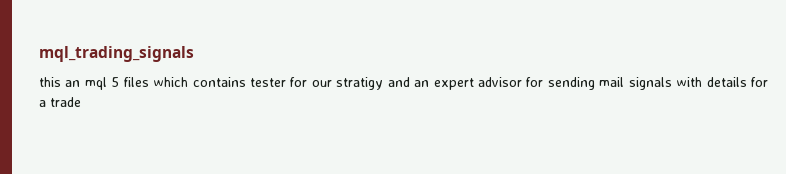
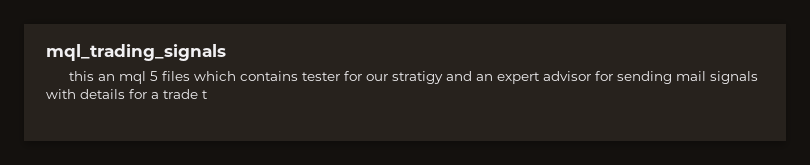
- this an mql 5 files which contains tester for our stratigy and an expert advisor for sending mail signals with details for a trade
+ this an mql 5 files which contains tester for our stratigy and an expert advisor for sending mail signals with details for a trade t

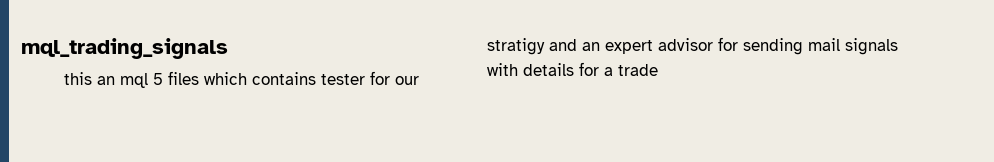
- this an mql 5 files which contains tester for our stratigy and an expert advisor for sending mail signals with details for a trade t
+ this an mql 5 files which contains tester for our stratigy and an expert advisor for sending mail signals with details for a trade

